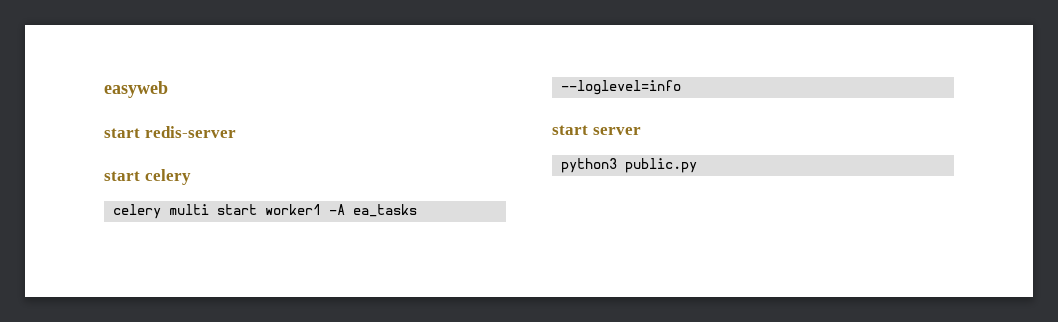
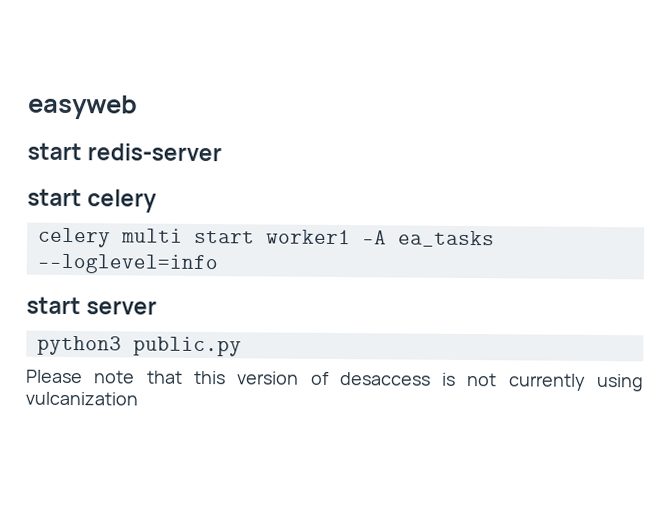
+ Please note that this version of desaccess is not currently using vulcanization

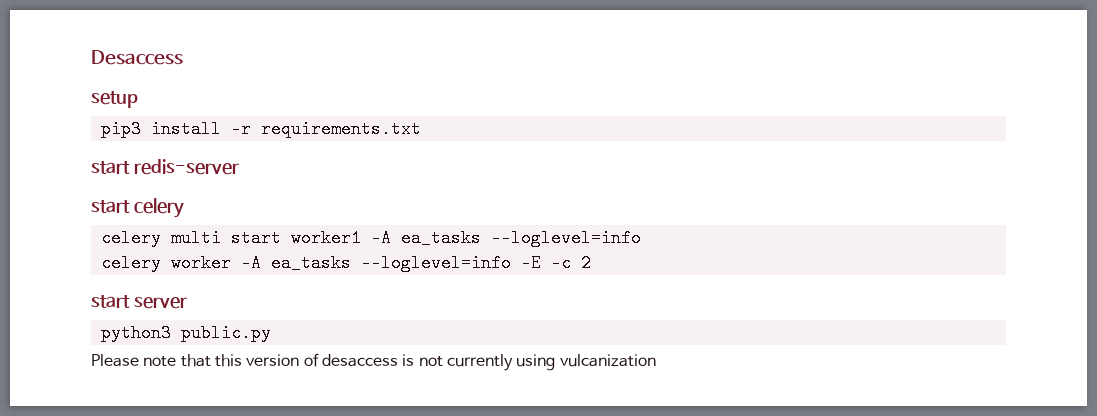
- easyweb
+ Desaccess
+ setup
+ pip3 install -r requirements.txt
+ celery worker -A ea_tasks --loglevel=info -E -c 2

